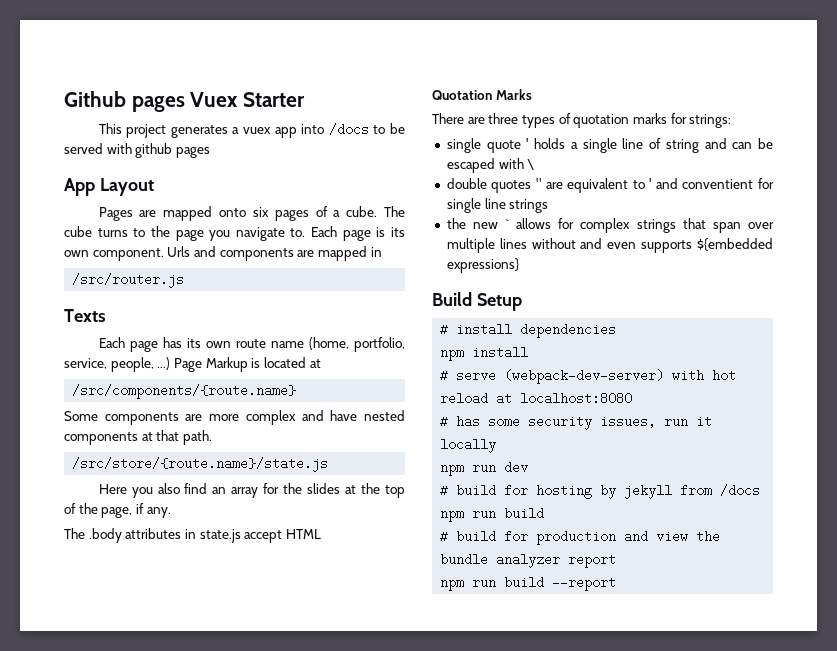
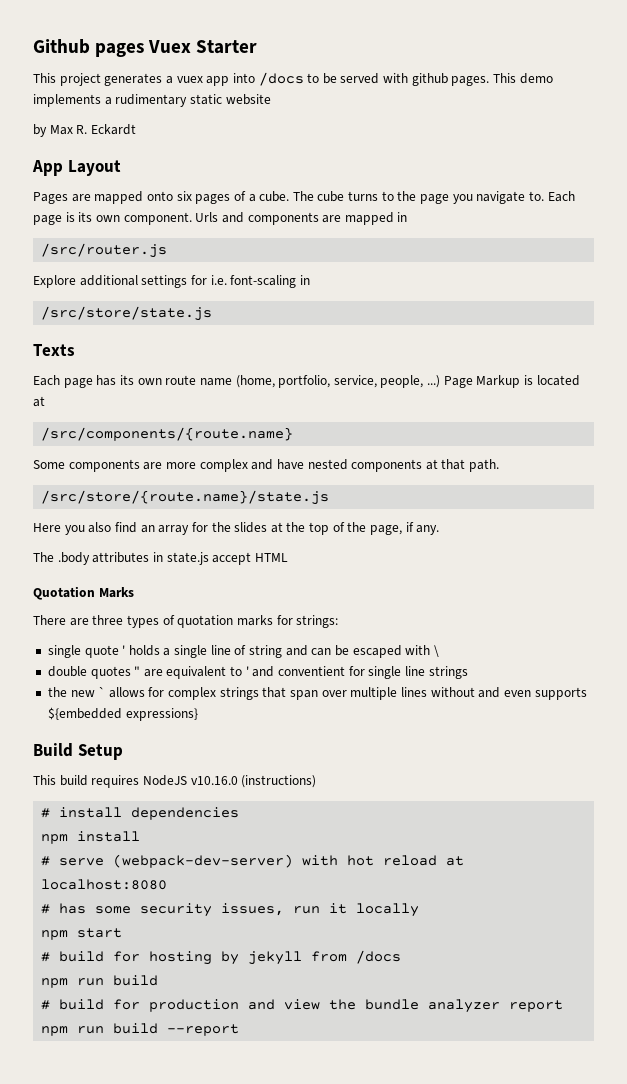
- This project generates a vuex app into /docs to be served with github pages
+ This project generates a vuex app into /docs to be served with github pages. This demo implements a rudimentary static website
+ by Max R. Eckardt
+ Explore additional settings for i.e. font-scaling in
+ /src/store/state.js
+ This build requires NodeJS v10.16.0 (instructions)
- npm run dev
+ npm start

